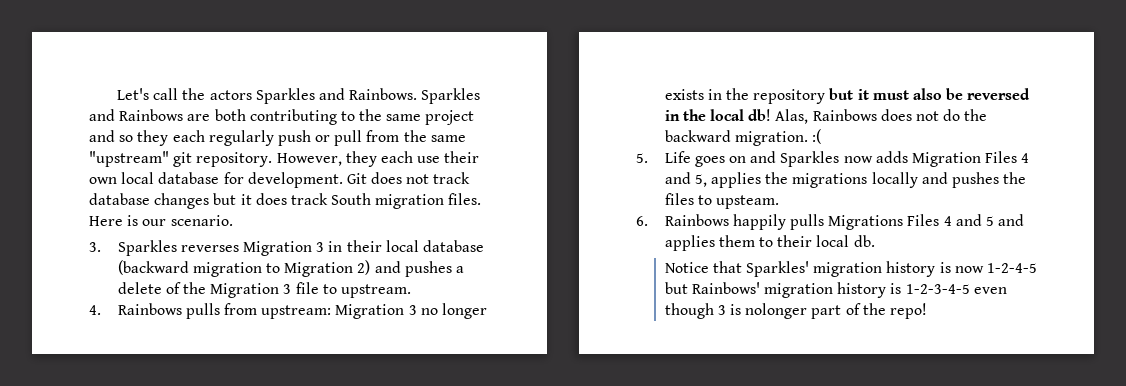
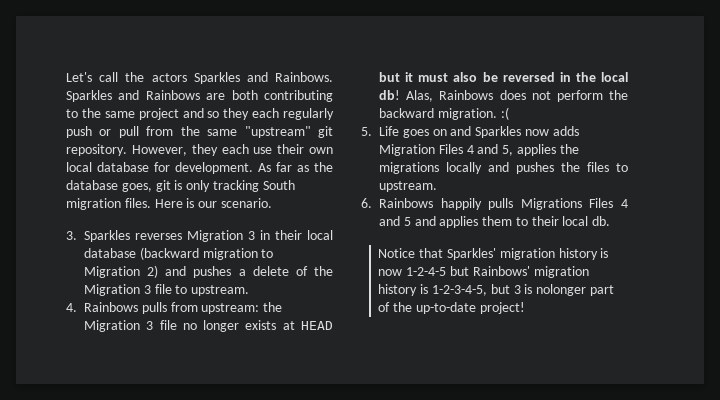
- Git does not track database changes but it does track South migration files.
+ As far as the database goes, git is only tracking South migration files.
- 4. Rainbows pulls from upstream: Migration 3 no longer exists in the repository but it must also be reversed in the local db!
+ 4. Rainbows pulls from upstream: the Migration 3 file no longer exists at HEAD but it must also be reversed in the local db!
- Alas, Rainbows does not do the backward migration. :(
+ Alas, Rainbows does not perform the backward migration. :(
- 5. Life goes on and Sparkles now adds Migration Files 4 and 5, applies the migrations locally and pushes the files to upsteam.
+ 5. Life goes on and Sparkles now adds Migration Files 4 and 5, applies the migrations locally and pushes the files to upstream.
- Notice that Sparkles' migration history is now 1-2-4-5 but Rainbows' migration history is 1-2-3-4-5 even though 3 is nolonger part of the repo!
+ Notice that Sparkles' migration history is now 1-2-4-5 but Rainbows' migration history is 1-2-3-4-5, but 3 is nolonger part of the up-to-date project!

